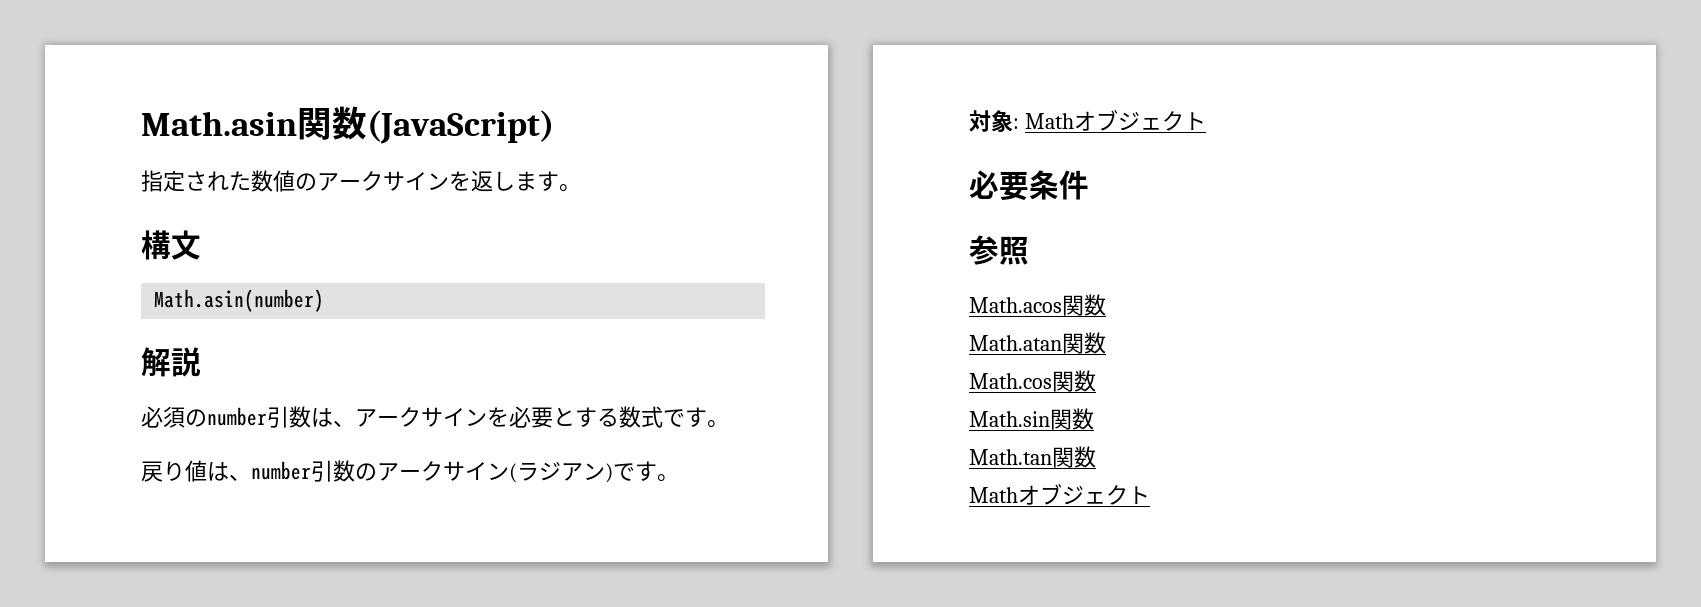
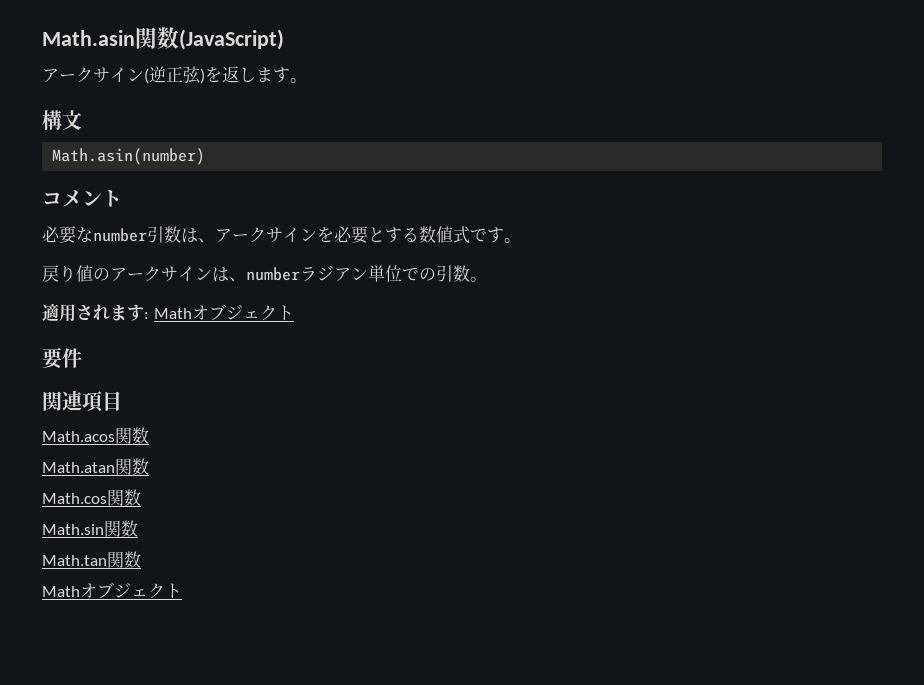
- 指定された数値のアークサインを返します。
+ アークサイン(逆正弦)を返します。
- 解説
- 必須のnumber引数は、アークサインを必要とする数式です。
+ コメント
+ 必要なnumber引数は、アークサインを必要とする数値式です。
- 戻り値は、number引数のアークサイン(ラジアン)です。
- 対象: Mathオブジェクト
+ 戻り値のアークサインは、numberラジアン単位での引数。
+ 適用されます: Mathオブジェクト
- 必要条件
+ 要件
- 参照
+ 関連項目

